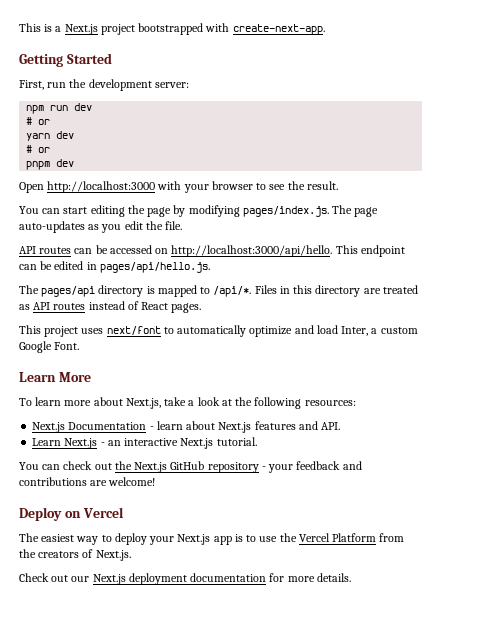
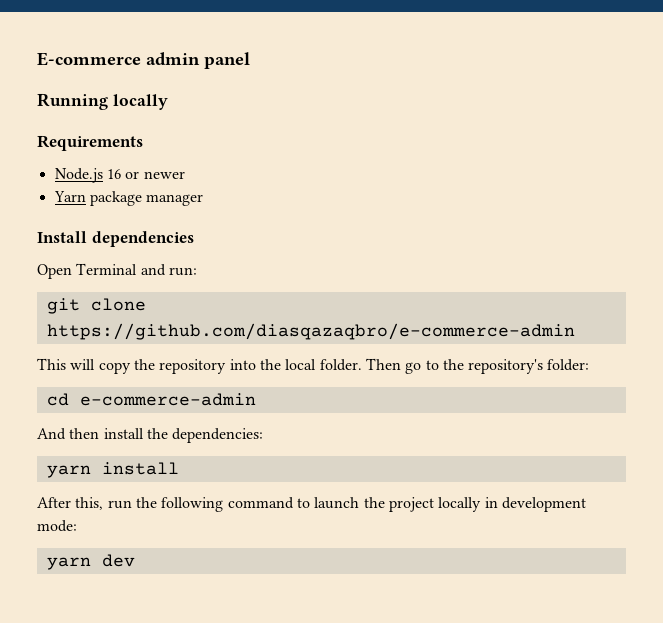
- This is a Next.js project bootstrapped with create-next-app.
- Getting Started
- First, run the development server:
- npm run dev
- # or
+ E-commerce admin panel
+ Running locally
+ Requirements
+ Node.js 16 or newer
+ Yarn package manager
+ Install dependencies
+ Open Terminal and run:
+ git clone https://github.com/diasqazaqbro/e-commerce-admin
+ This will copy the repository into the local folder. Then go to the repository's folder:
+ cd e-commerce-admin
+ And then install the dependencies:
+ yarn install
+ After this, run the following command to launch the project locally in development mode:
  yarn dev
- # or
- pnpm dev
- Open http://localhost:3000 with your browser to see the result.
- You can start editing the page by modifying pages/index.js. The page auto-updates as you edit the file.
- API routes can be accessed on http://localhost:3000/api/hello. This endpoint can be edited in pages/api/hello.js.
- The pages/api directory is mapped to /api/*. Files in this directory are treated as API routes instead of React pages.
- This project uses next/font to automatically optimize and load Inter, a custom Google Font.
- Learn More
- To learn more about Next.js, take a look at the following resources:
- Next.js Documentation - learn about Next.js features and API.
- Learn Next.js - an interactive Next.js tutorial.
- You can check out the Next.js GitHub repository - your feedback and contributions are welcome!
- Deploy on Vercel
- The easiest way to deploy your Next.js app is to use the Vercel Platform from the creators of Next.js.
- Check out our Next.js deployment documentation for more details.

